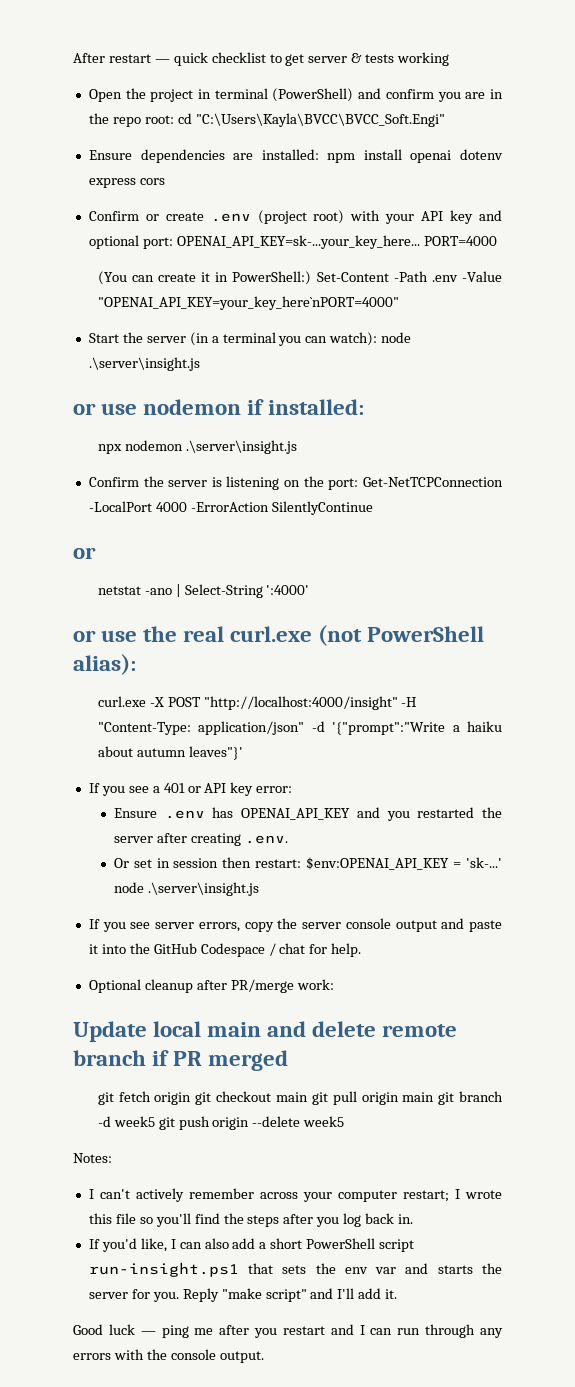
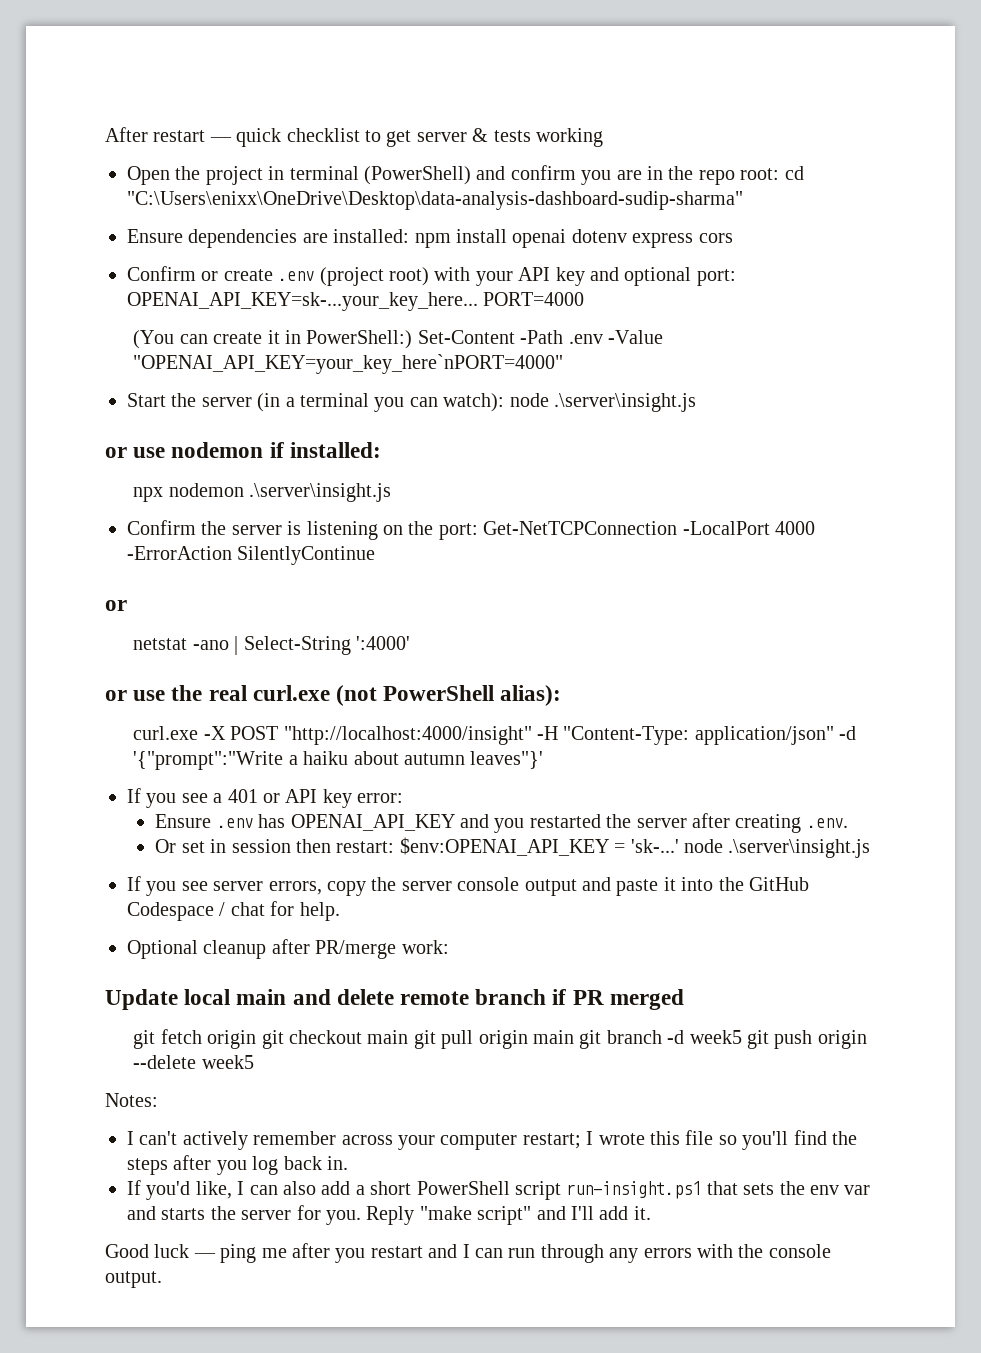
- Open the project in terminal (PowerShell) and confirm you are in the repo root: cd "C:\Users\Kayla\BVCC\BVCC_Soft.Engi"
+ Open the project in terminal (PowerShell) and confirm you are in the repo root: cd "C:\Users\enixx\OneDrive\Desktop\data-analysis-dashboard-sudip-sharma"

